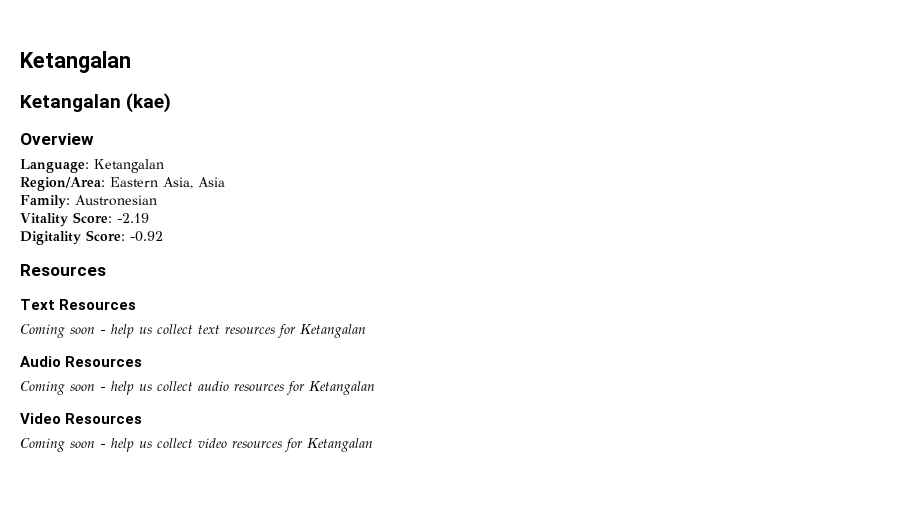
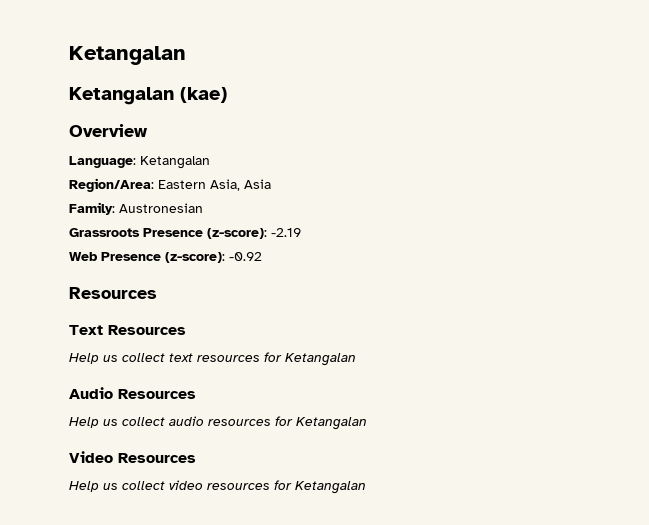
- Vitality Score: -2.19
- Digitality Score: -0.92
+ Grassroots Presence (z-score): -2.19
+ Web Presence (z-score): -0.92
- Coming soon - help us collect text resources for Ketangalan
+ Help us collect text resources for Ketangalan
- Coming soon - help us collect audio resources for Ketangalan
+ Help us collect audio resources for Ketangalan
- Coming soon - help us collect video resources for Ketangalan
+ Help us collect video resources for Ketangalan

